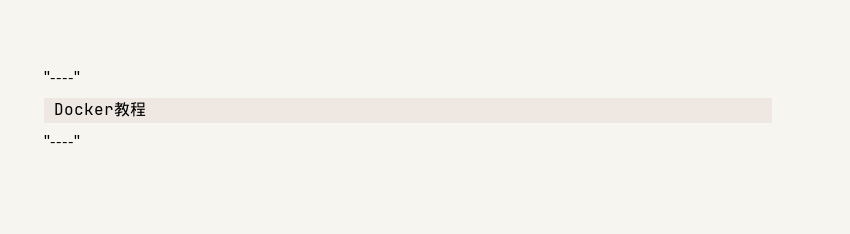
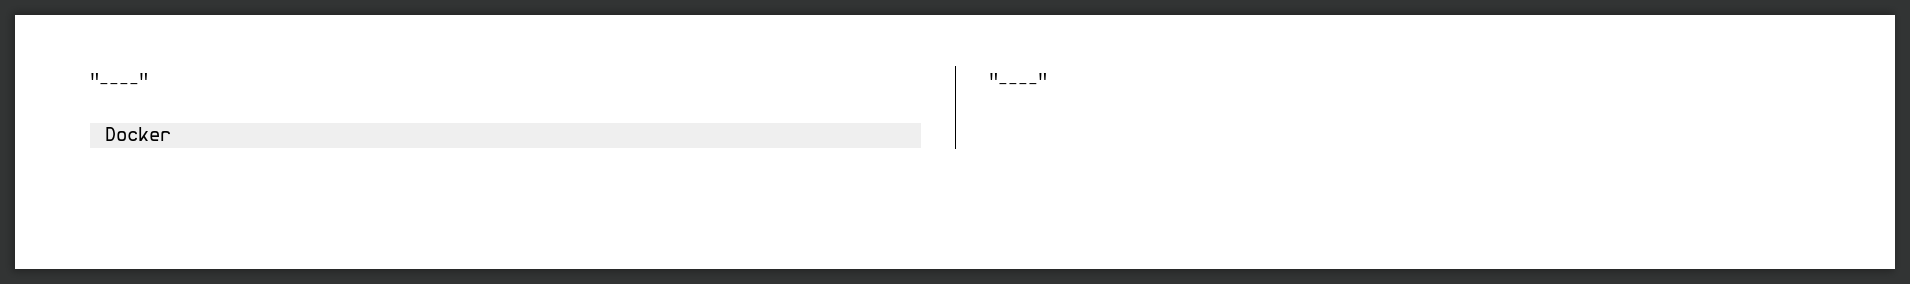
- Docker教程
+ Docker

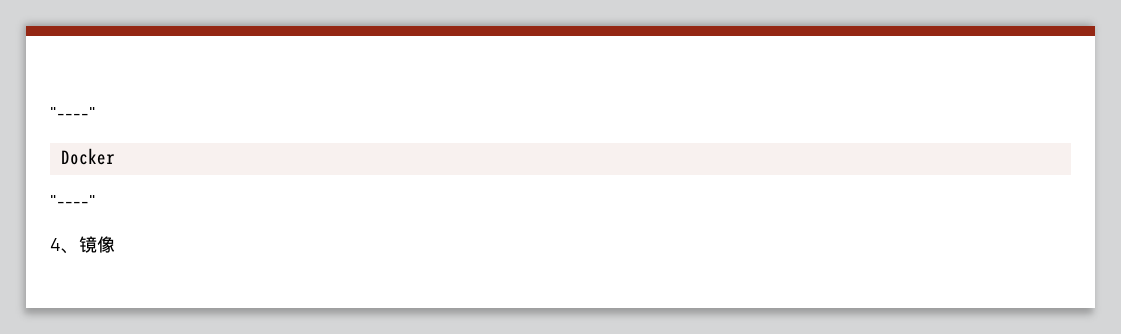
+ 4、镜像

